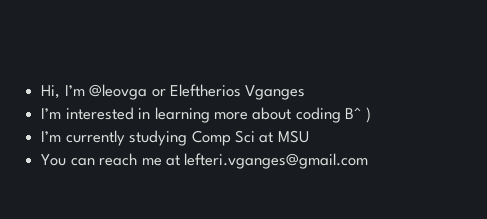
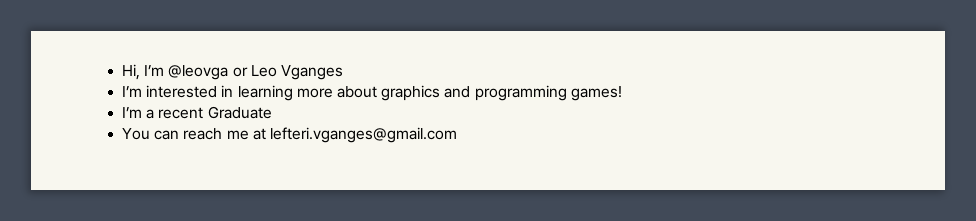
- Hi, I’m @leovga or Eleftherios Vganges
+ Hi, I’m @leovga or Leo Vganges
- I’m interested in learning more about coding B^ )
- I’m currently studying Comp Sci at MSU
+ I’m interested in learning more about graphics and programming games!
+ I’m a recent Graduate

